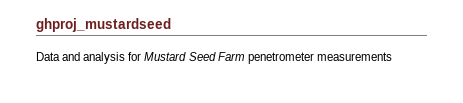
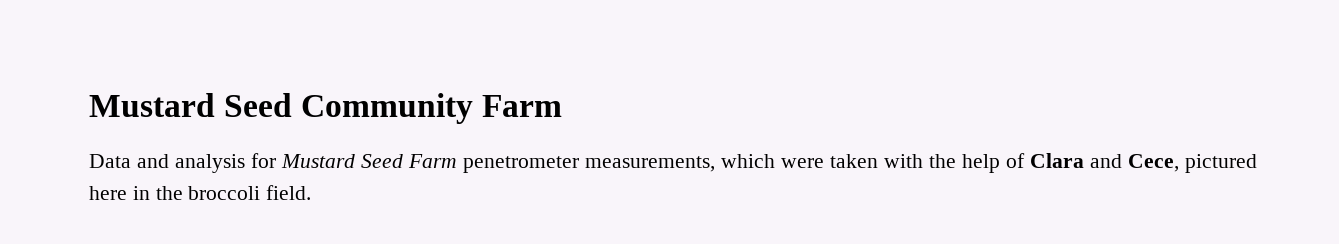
- ghproj_mustardseed
+ Mustard Seed Community Farm
- Data and analysis for Mustard Seed Farm penetrometer measurements
+ Data and analysis for Mustard Seed Farm penetrometer measurements, which were taken with the help of Clara and Cece, pictured here in the broccoli field.

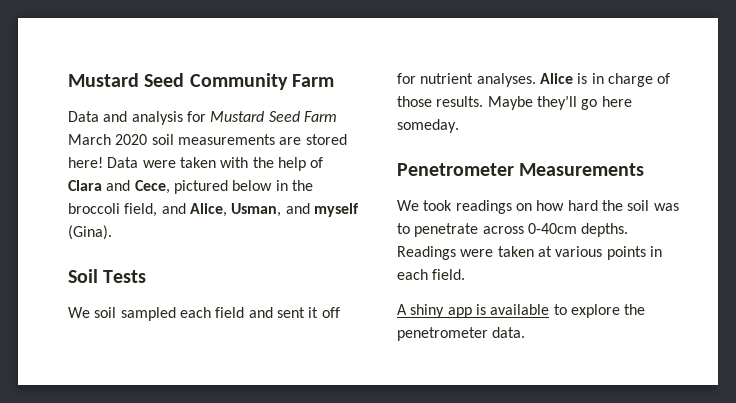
- Data and analysis for Mustard Seed Farm penetrometer measurements, which were taken with the help of Clara and Cece, pictured here in the broccoli field.
+ Data and analysis for Mustard Seed Farm March 2020 soil measurements are stored here! Data were taken with the help of Clara and Cece, pictured below in the broccoli field, and Alice, Usman, and myself (Gina).
+ Soil Tests
+ We soil sampled each field and sent it off for nutrient analyses. Alice is in charge of those results. Maybe they’ll go here someday.
+ Penetrometer Measurements
+ We took readings on how hard the soil was to penetrate across 0-40cm depths. Readings were taken at various points in each field.
+ A shiny app is available to explore the penetrometer data.

